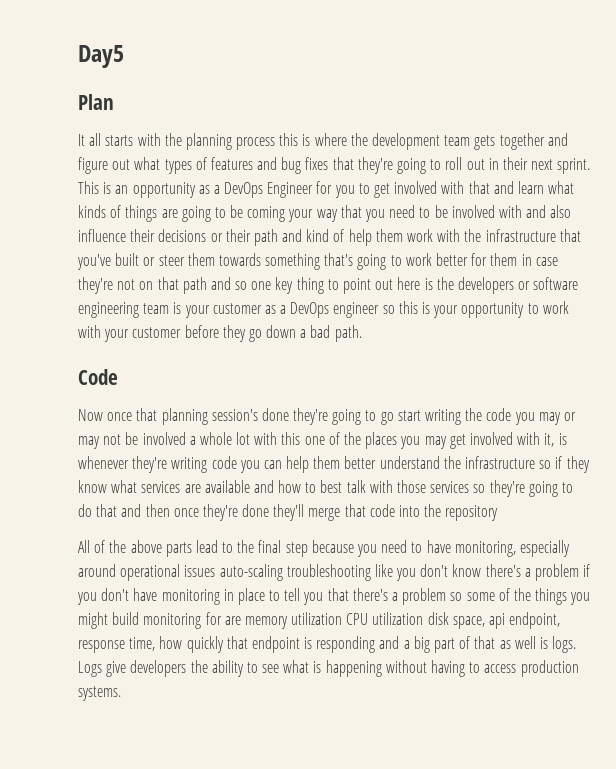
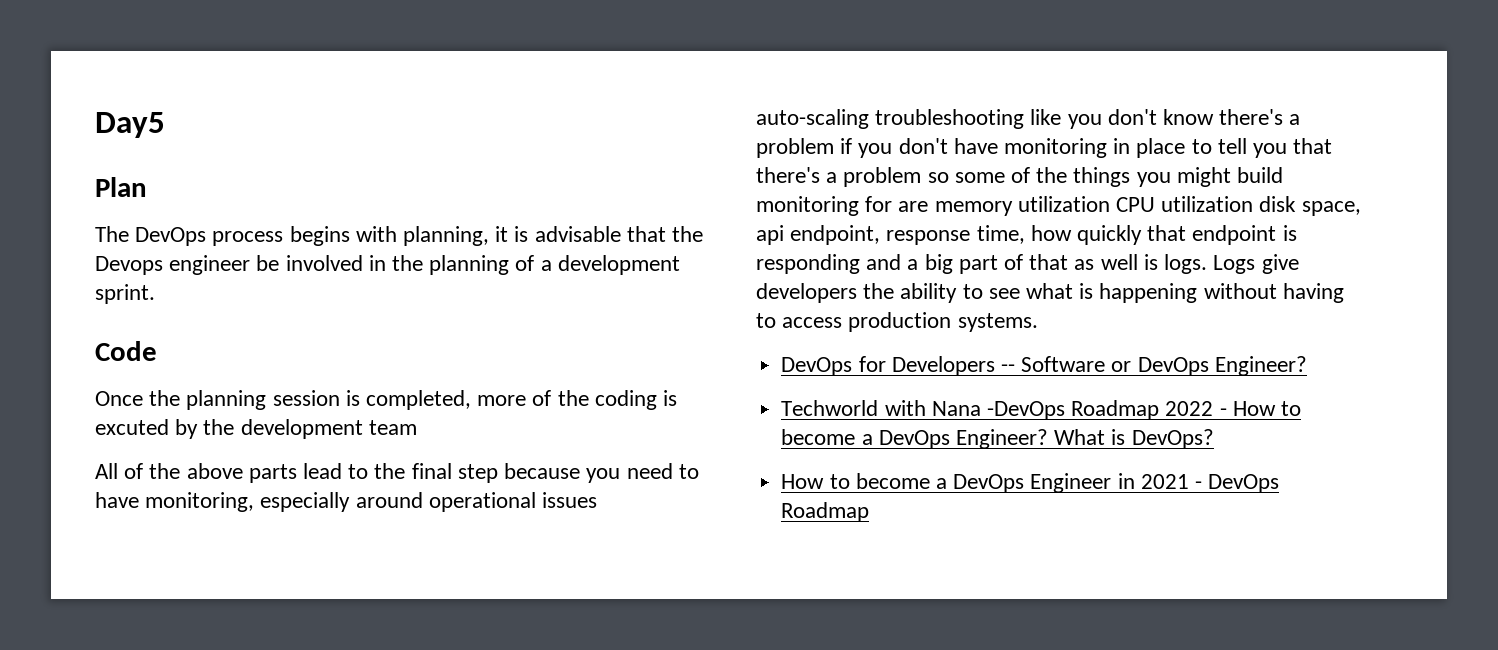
- It all starts with the planning process this is where the development team gets together and figure out what types of features and bug fixes that they're going to roll out in their next sprint. This is an opportunity as a DevOps Engineer for you to get involved with that and learn what kinds of things are going to be coming your way that you need to be involved with and also influence their decisions or their path and kind of help them work with the infrastructure that you've built or steer them towards something that's going to work better for them in case they're not on that path and so one key thing to point out here is the developers or software engineering team is your customer as a DevOps engineer so this is your opportunity to work with your customer before they go down a bad path.
+ The DevOps process begins with planning, it is advisable that the Devops engineer be involved in the planning of a development sprint.
  Code
- Now once that planning session's done they're going to go start writing the code you may or may not be involved a whole lot with this one of the places you may get involved with it, is whenever they're writing code you can help them better understand the infrastructure so if they know what services are available and how to best talk with those services so they're going to do that and then once they're done they'll merge that code into the repository
+ Once the planning session is completed, more of the coding is excuted by the development team
+ DevOps for Developers -- Software or DevOps Engineer?
+ Techworld with Nana -DevOps Roadmap 2022 - How to become a DevOps Engineer? What is DevOps?
+ How to become a DevOps Engineer in 2021 - DevOps Roadmap

